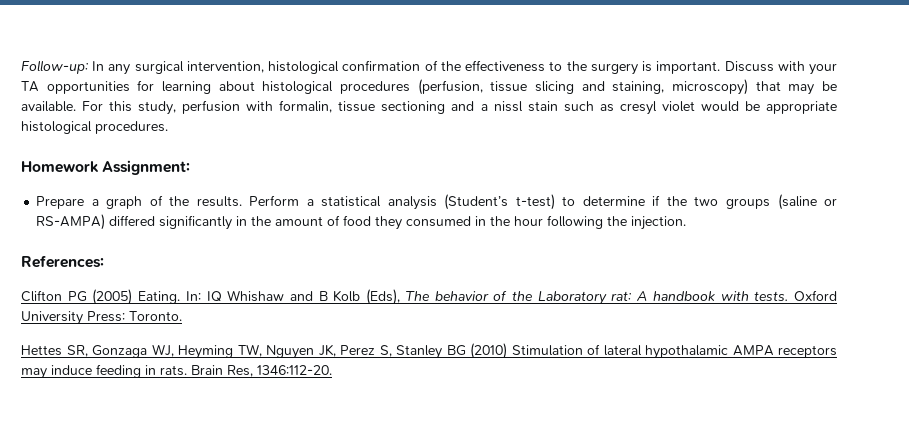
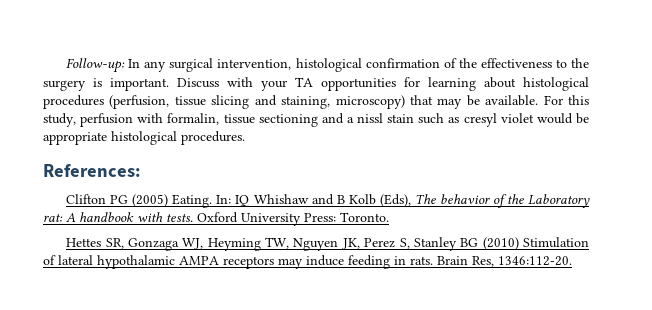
- Homework Assignment:
- Prepare a graph of the results. Perform a statistical analysis (Student’s t-test) to determine if the two groups (saline or RS-AMPA) differed significantly in the amount of food they consumed in the hour following the injection.

